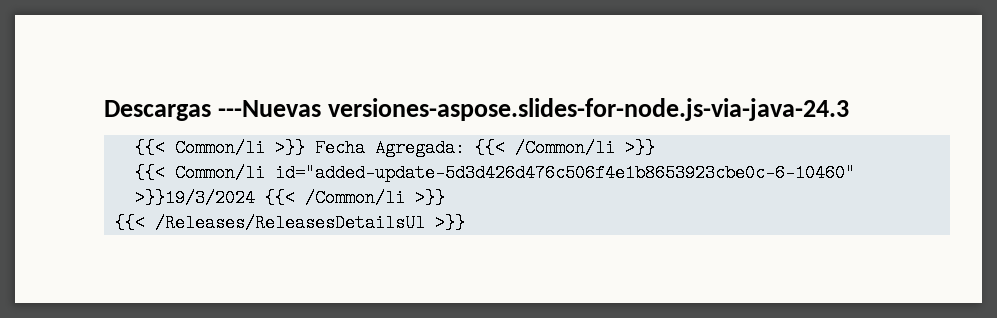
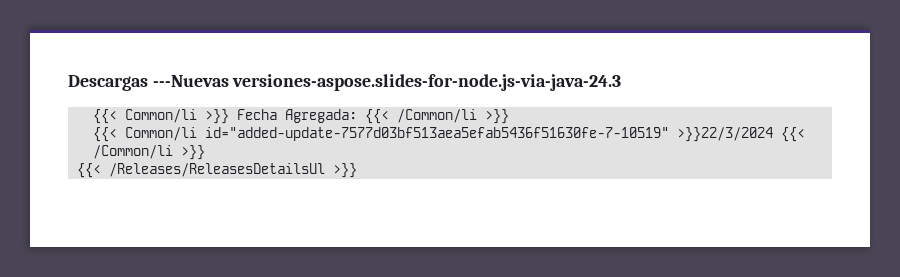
- {{< Common/li id="added-update-5d3d426d476c506f4e1b8653923cbe0c-6-10460" >}}19/3/2024 {{< /Common/li >}}
+ {{< Common/li id="added-update-7577d03bf513aea5efab5436f51630fe-7-10519" >}}22/3/2024 {{< /Common/li >}}

